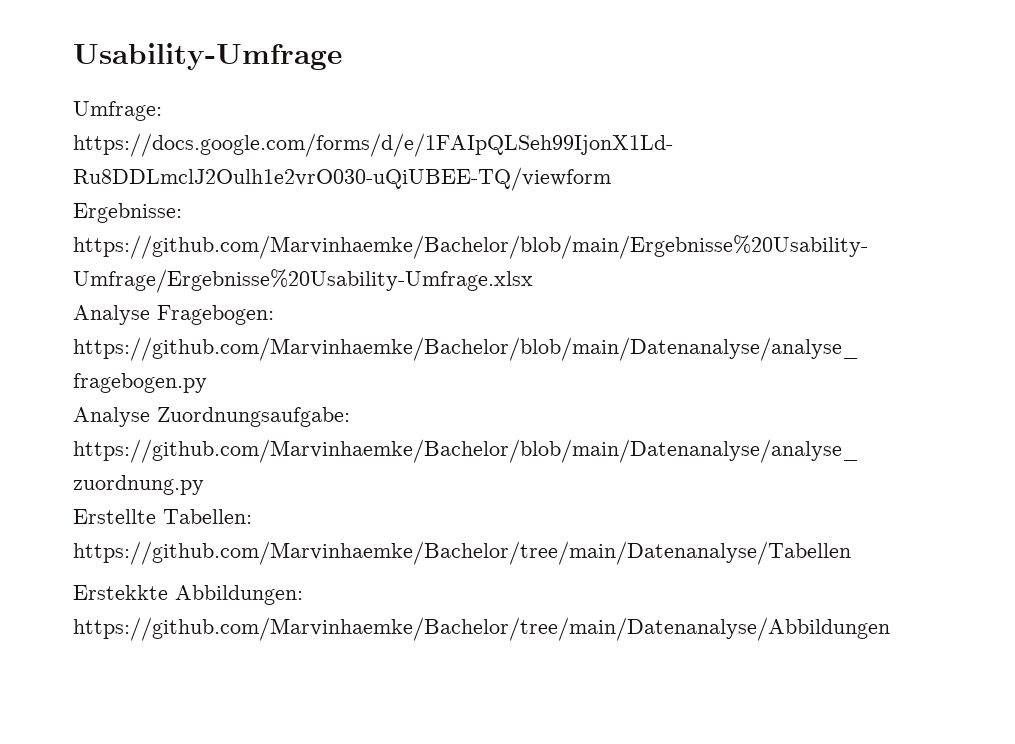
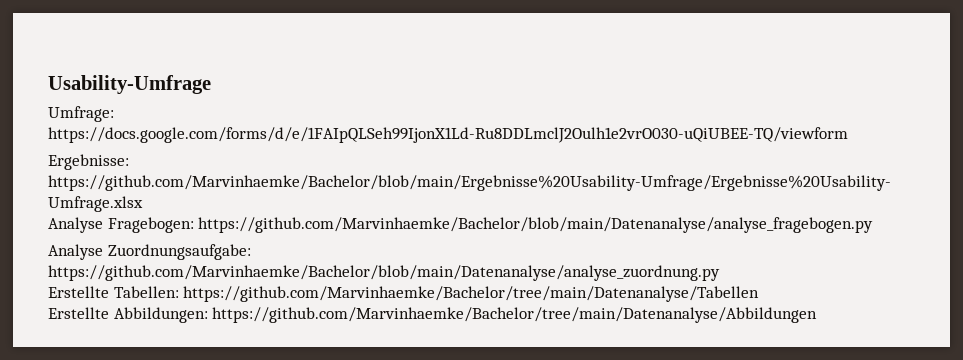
- Erstekkte Abbildungen: https://github.com/Marvinhaemke/Bachelor/tree/main/Datenanalyse/Abbildungen
+ Erstellte Abbildungen: https://github.com/Marvinhaemke/Bachelor/tree/main/Datenanalyse/Abbildungen

